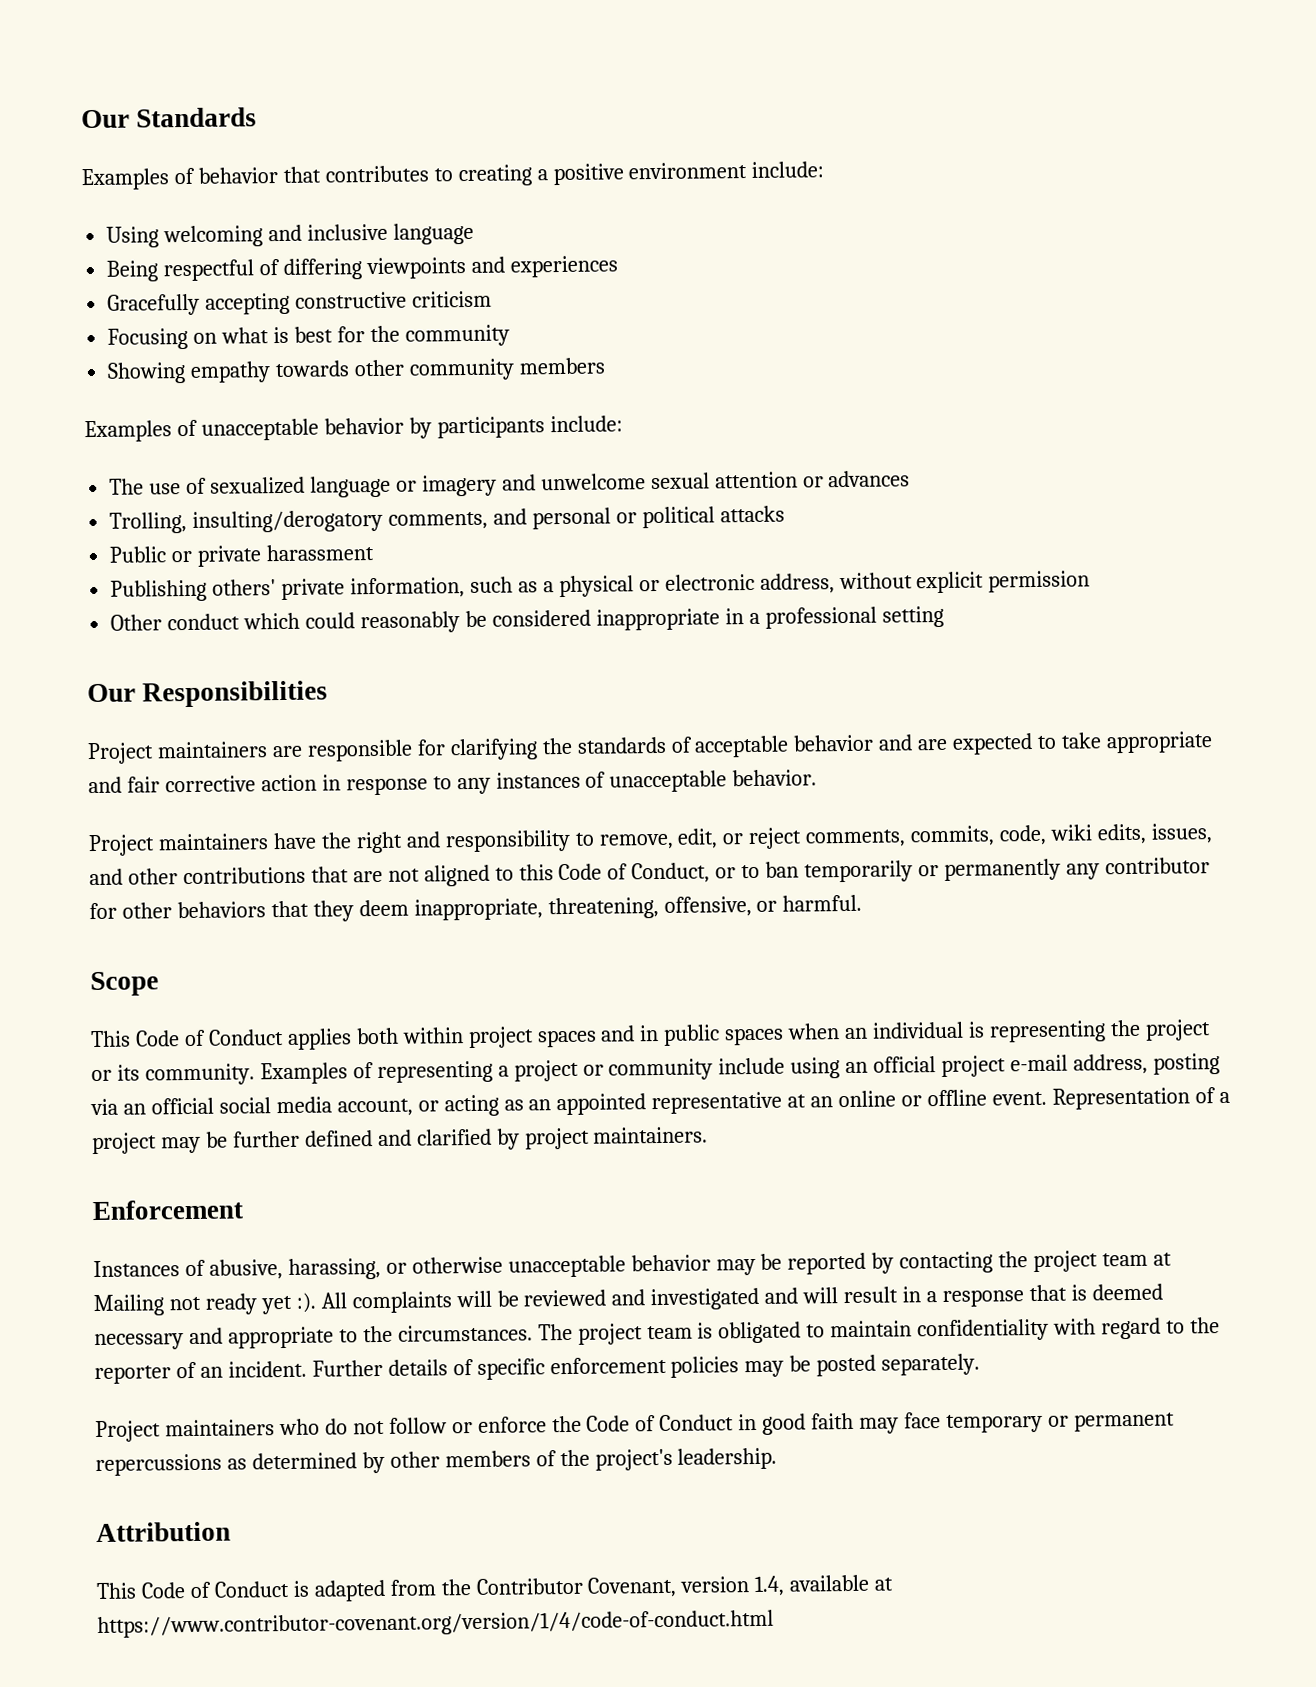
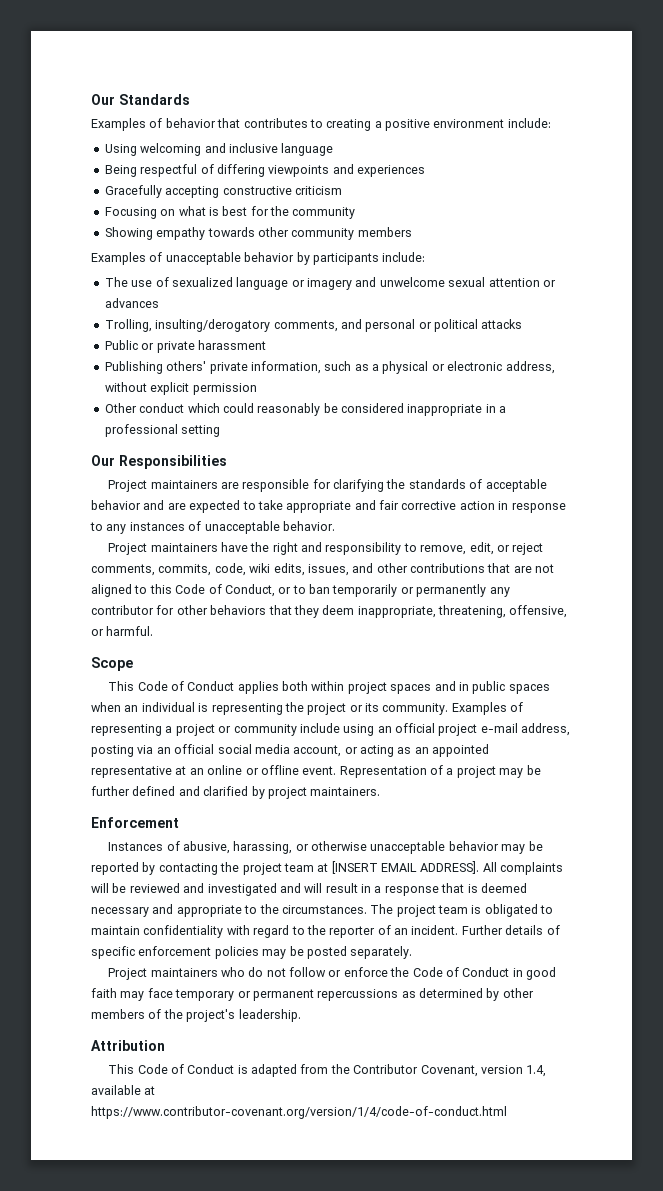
- Instances of abusive, harassing, or otherwise unacceptable behavior may be reported by contacting the project team at Mailing not ready yet :).
+ Instances of abusive, harassing, or otherwise unacceptable behavior may be reported by contacting the project team at [INSERT EMAIL ADDRESS].

